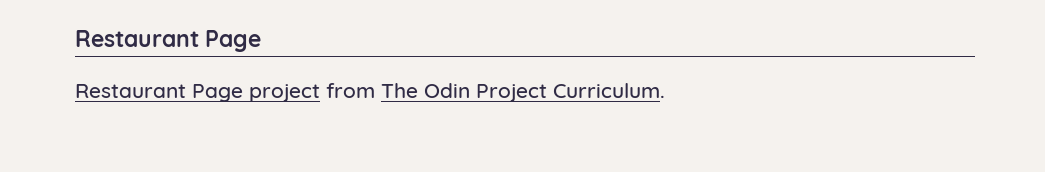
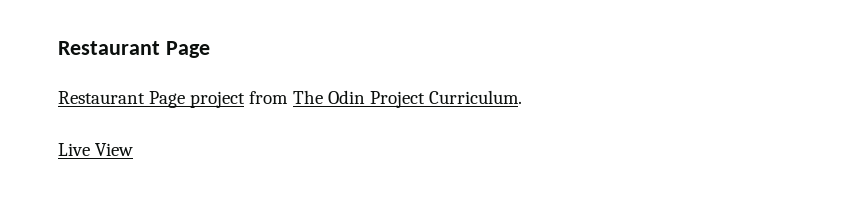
+ Live View

